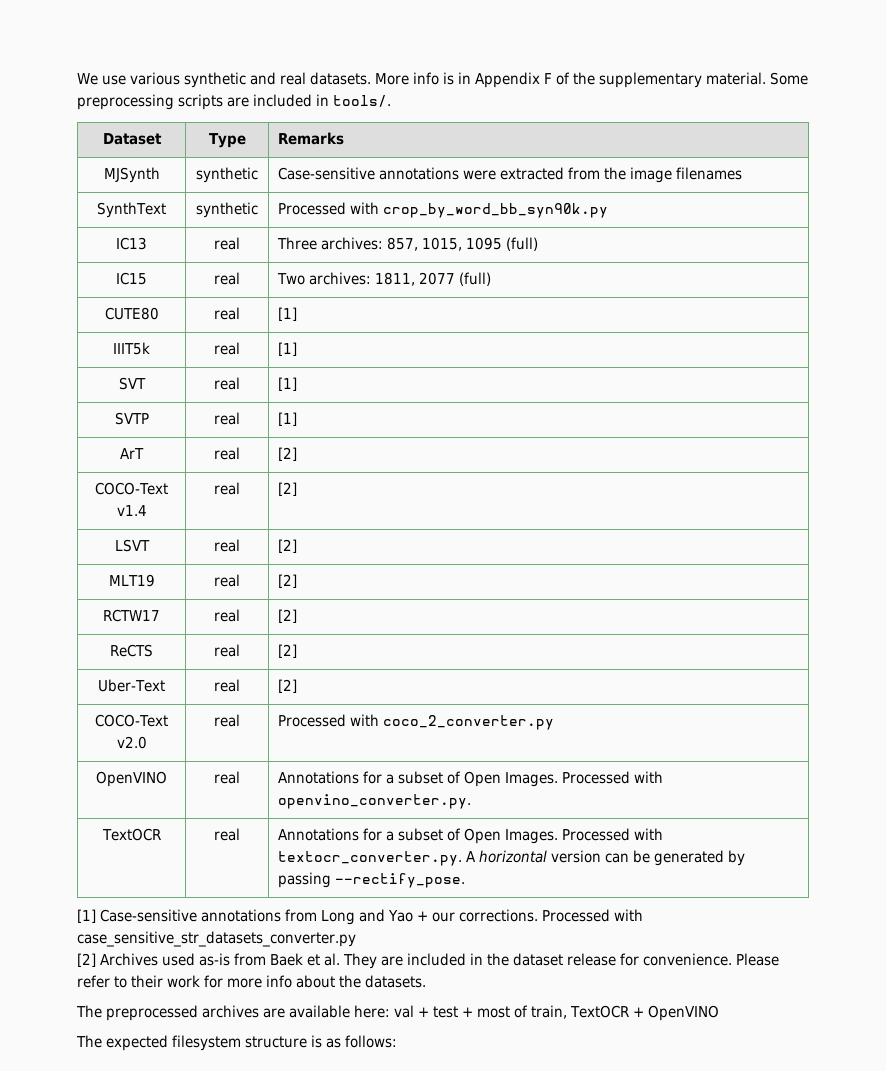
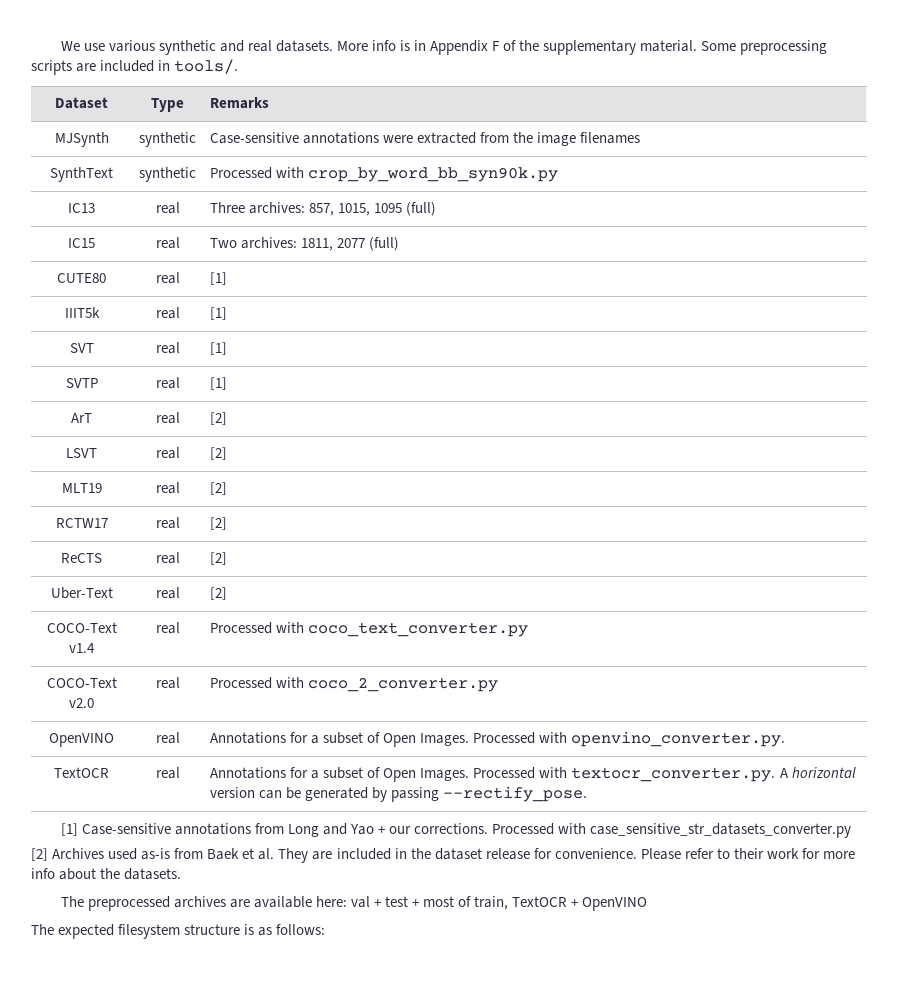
- COCO-Text v1.4 | real | [2]
+ COCO-Text v1.4 | real | Processed with coco_text_converter.py

